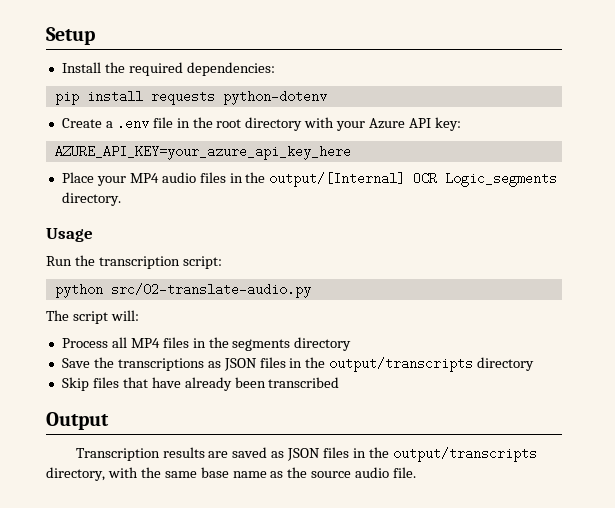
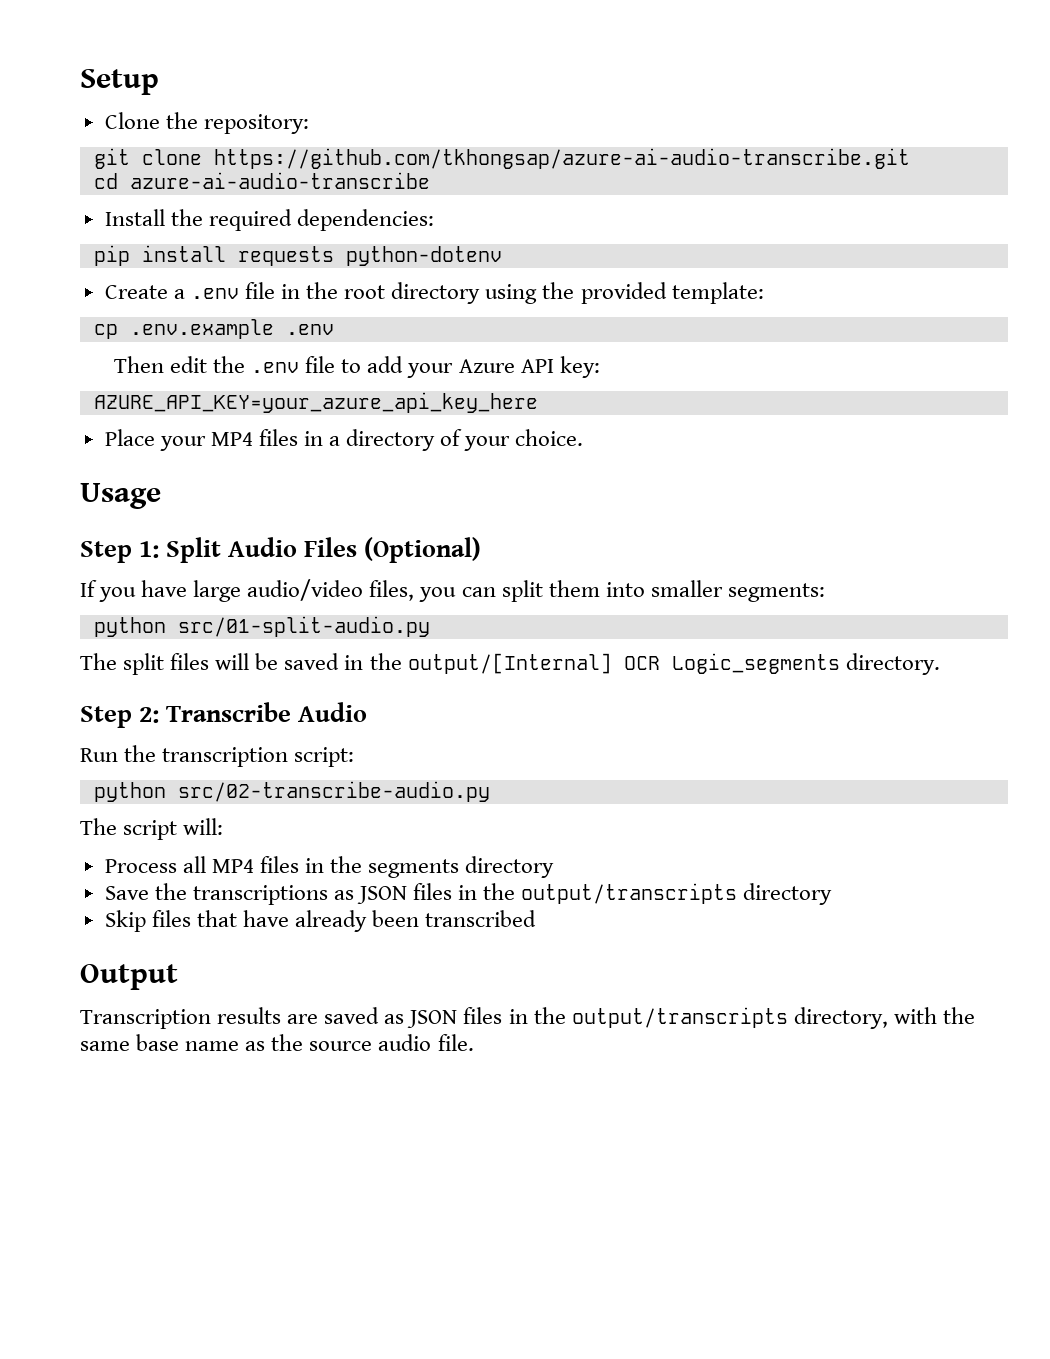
+ Clone the repository:
+ git clone https://github.com/tkhongsap/azure-ai-audio-transcribe.git
+ cd azure-ai-audio-transcribe
- Create a .env file in the root directory with your Azure API key:
+ Create a .env file in the root directory using the provided template:
+ cp .env.example .env
+ Then edit the .env file to add your Azure API key:
- Place your MP4 audio files in the output/[Internal] OCR Logic_segments directory.
+ Place your MP4 files in a directory of your choice.
+ Usage
+ Step 1: Split Audio Files (Optional)
+ If you have large audio/video files, you can split them into smaller segments:
+ python src/01-split-audio.py
+ The split files will be saved in the output/[Internal] OCR Logic_segments directory.
- Usage
+ Step 2: Transcribe Audio
- python src/02-translate-audio.py
+ python src/02-transcribe-audio.py

